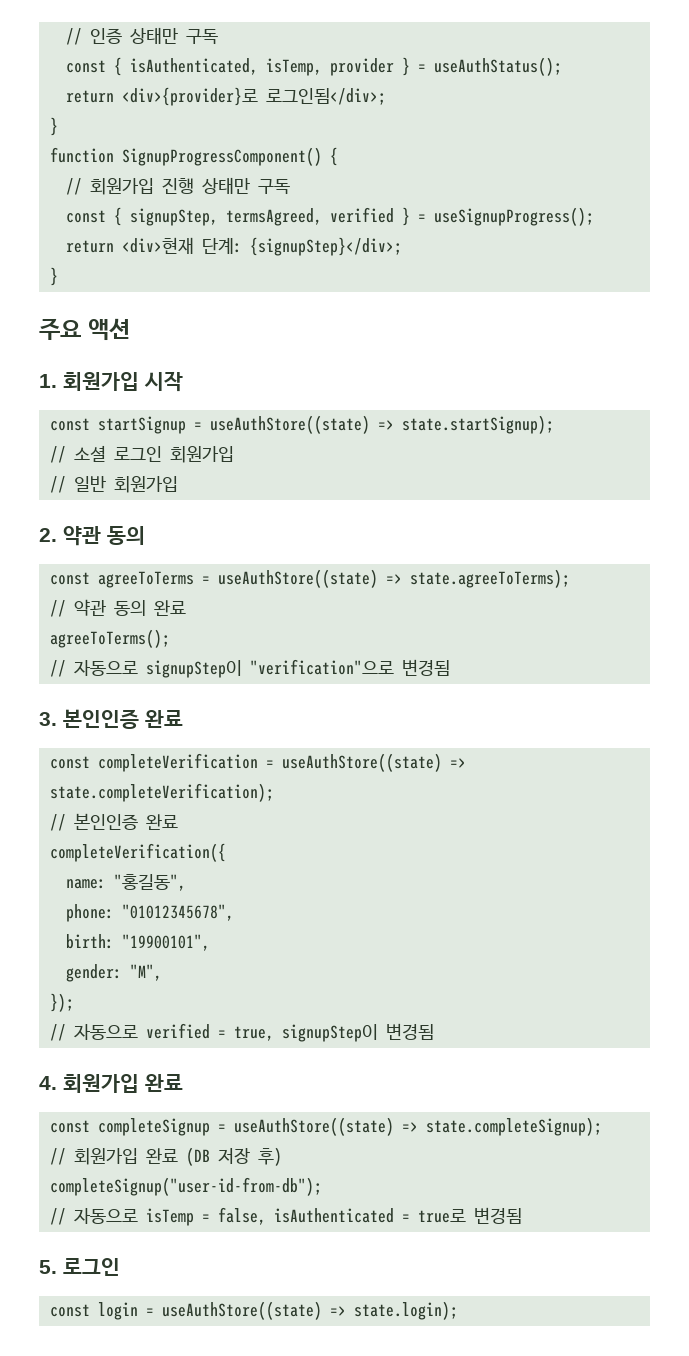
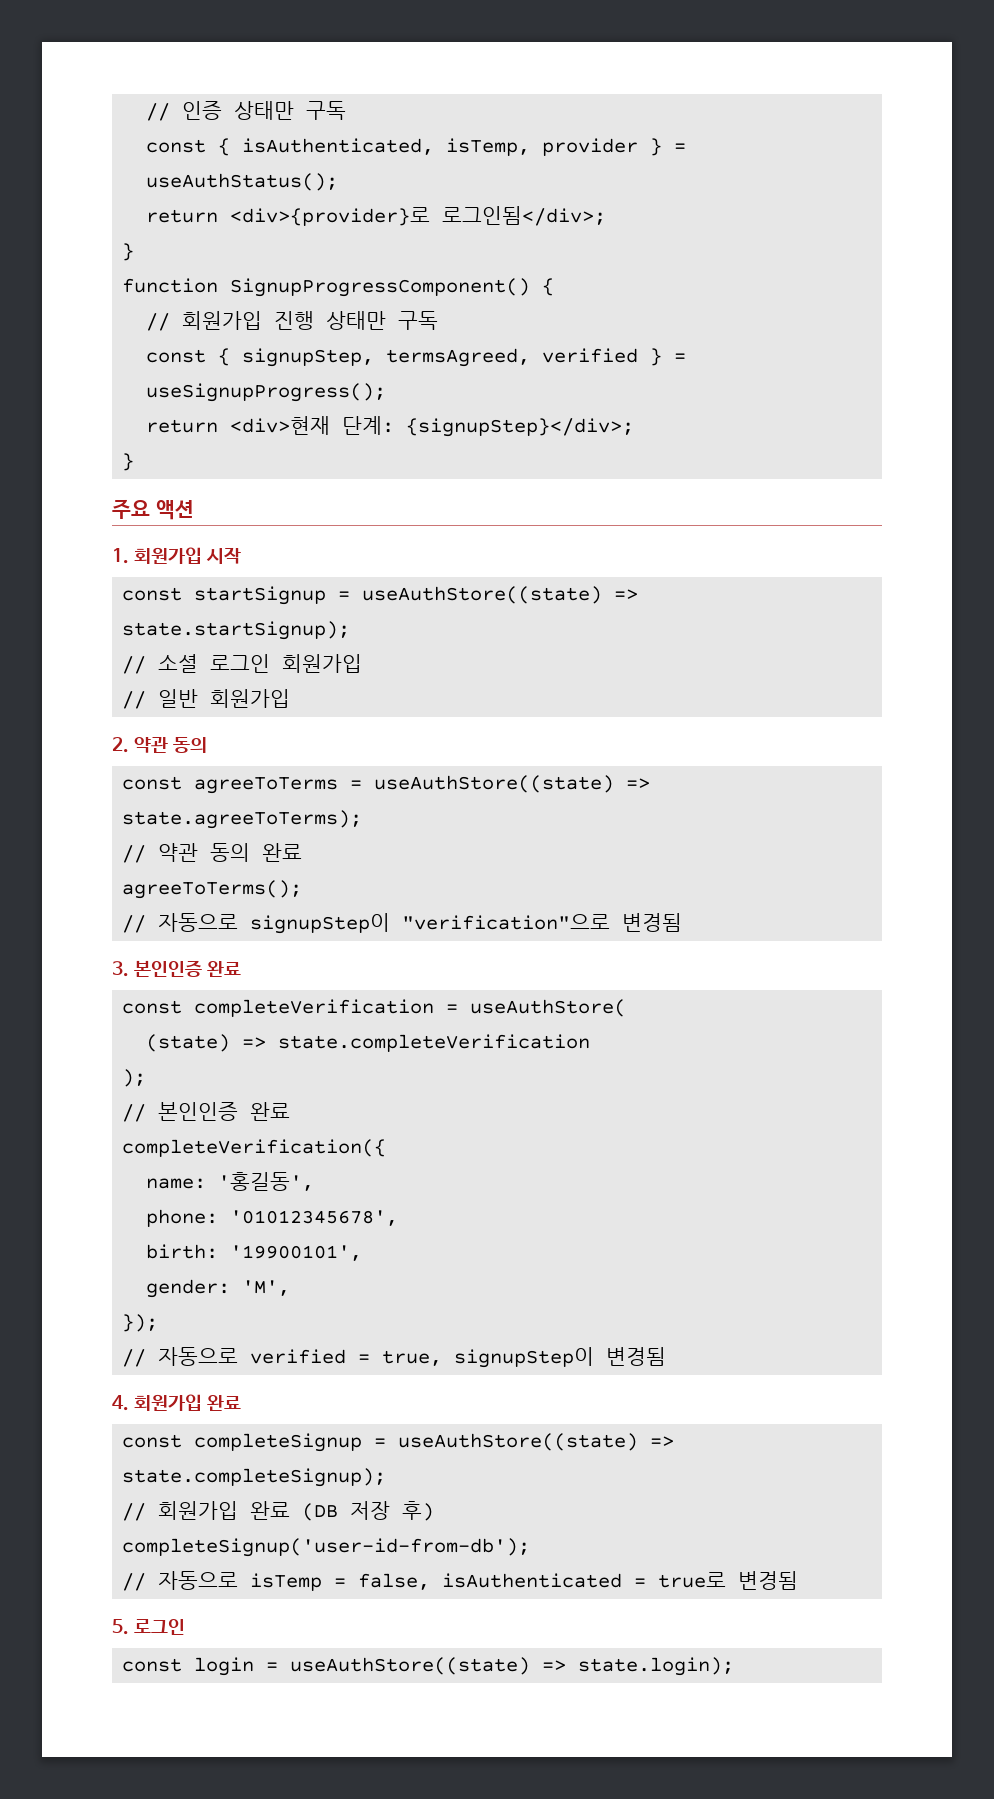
- const completeVerification = useAuthStore((state) => state.completeVerification);
+ const completeVerification = useAuthStore(
+ (state) => state.completeVerification
+ );
- name: "홍길동",
+ name: '홍길동',
- phone: "01012345678",
+ phone: '01012345678',
- birth: "19900101",
+ birth: '19900101',
- gender: "M",
+ gender: 'M',
- completeSignup("user-id-from-db");
+ completeSignup('user-id-from-db');

